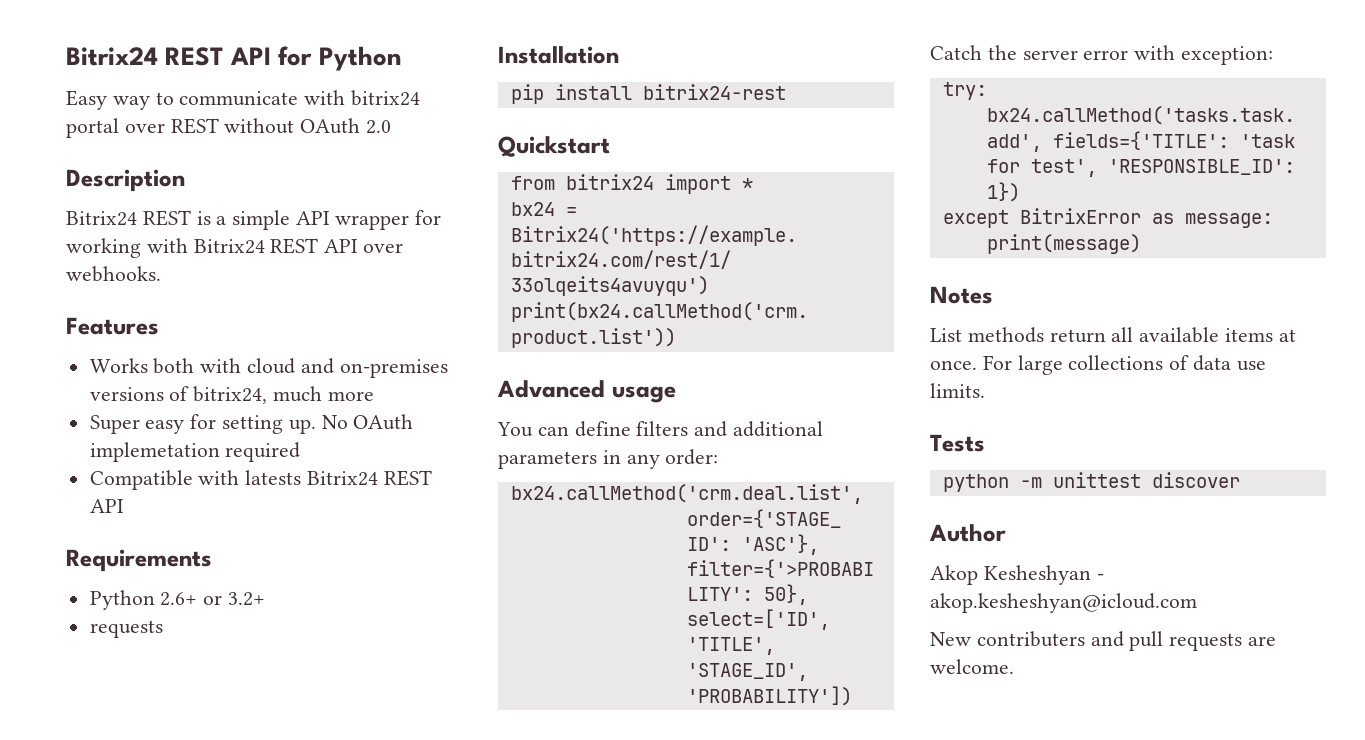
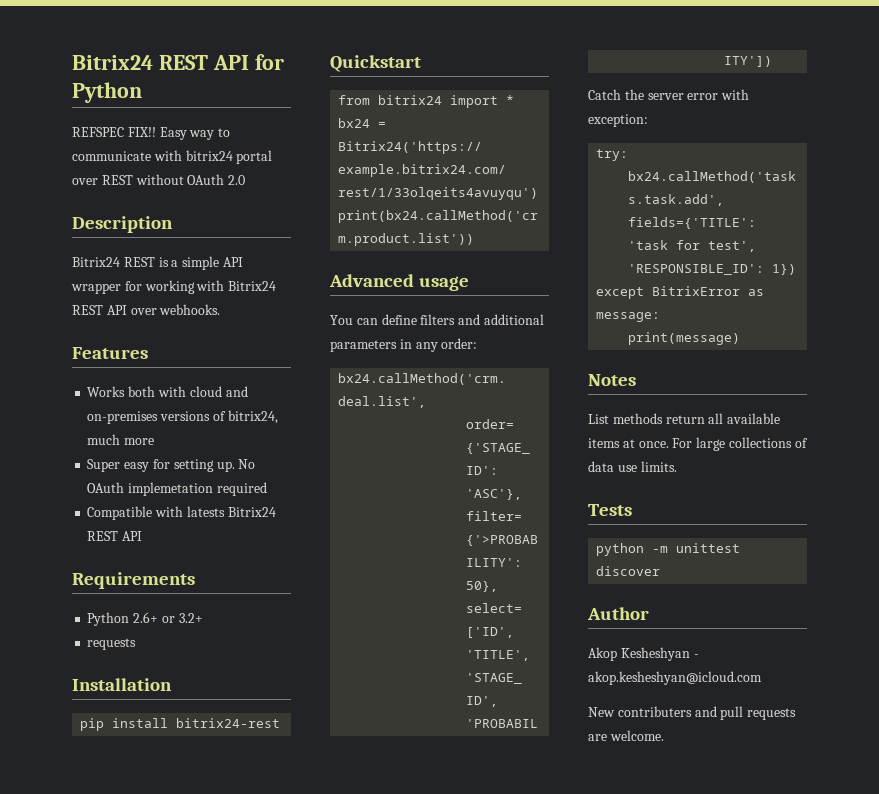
+ REFSPEC FIX!!

